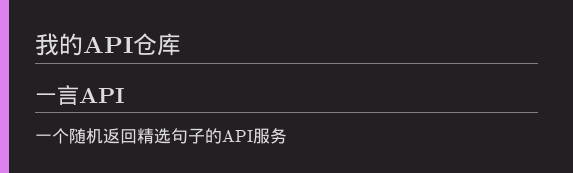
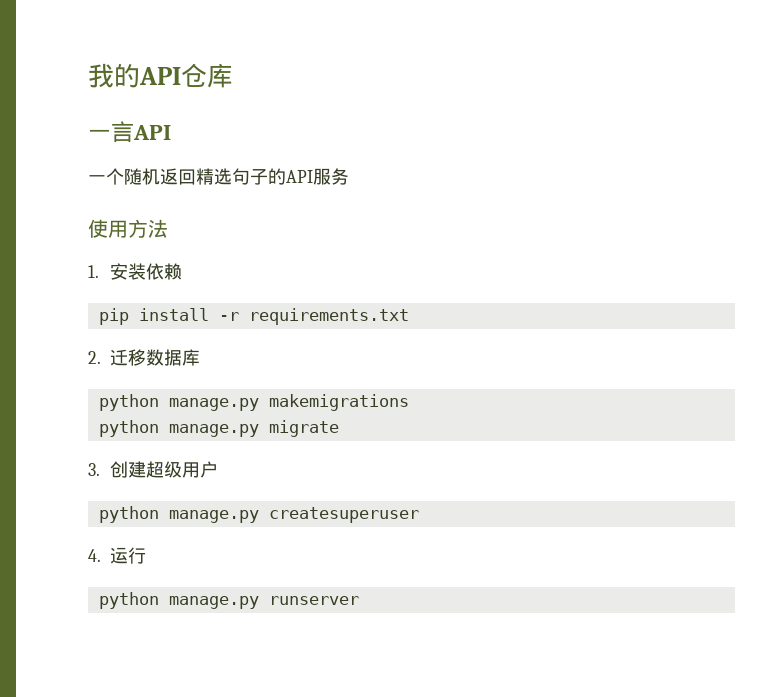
+ 使用方法
+ 1.安装依赖
+ pip install -r requirements.txt
+ 2.迁移数据库
+ python manage.py makemigrations
+ python manage.py migrate
+ 3.创建超级用户
+ python manage.py createsuperuser
+ 4.运行
+ python manage.py runserver

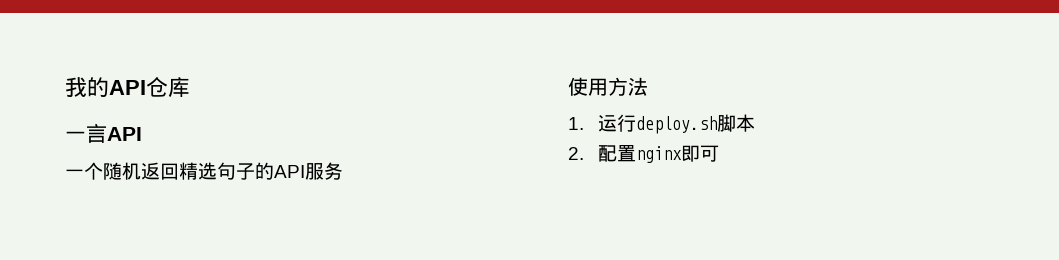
- 1.安装依赖
- pip install -r requirements.txt
- 2.迁移数据库
- python manage.py makemigrations
- python manage.py migrate
- 3.创建超级用户
- python manage.py createsuperuser
- 4.运行
- python manage.py runserver
+ 1.运行deploy.sh脚本
+ 2.配置nginx即可

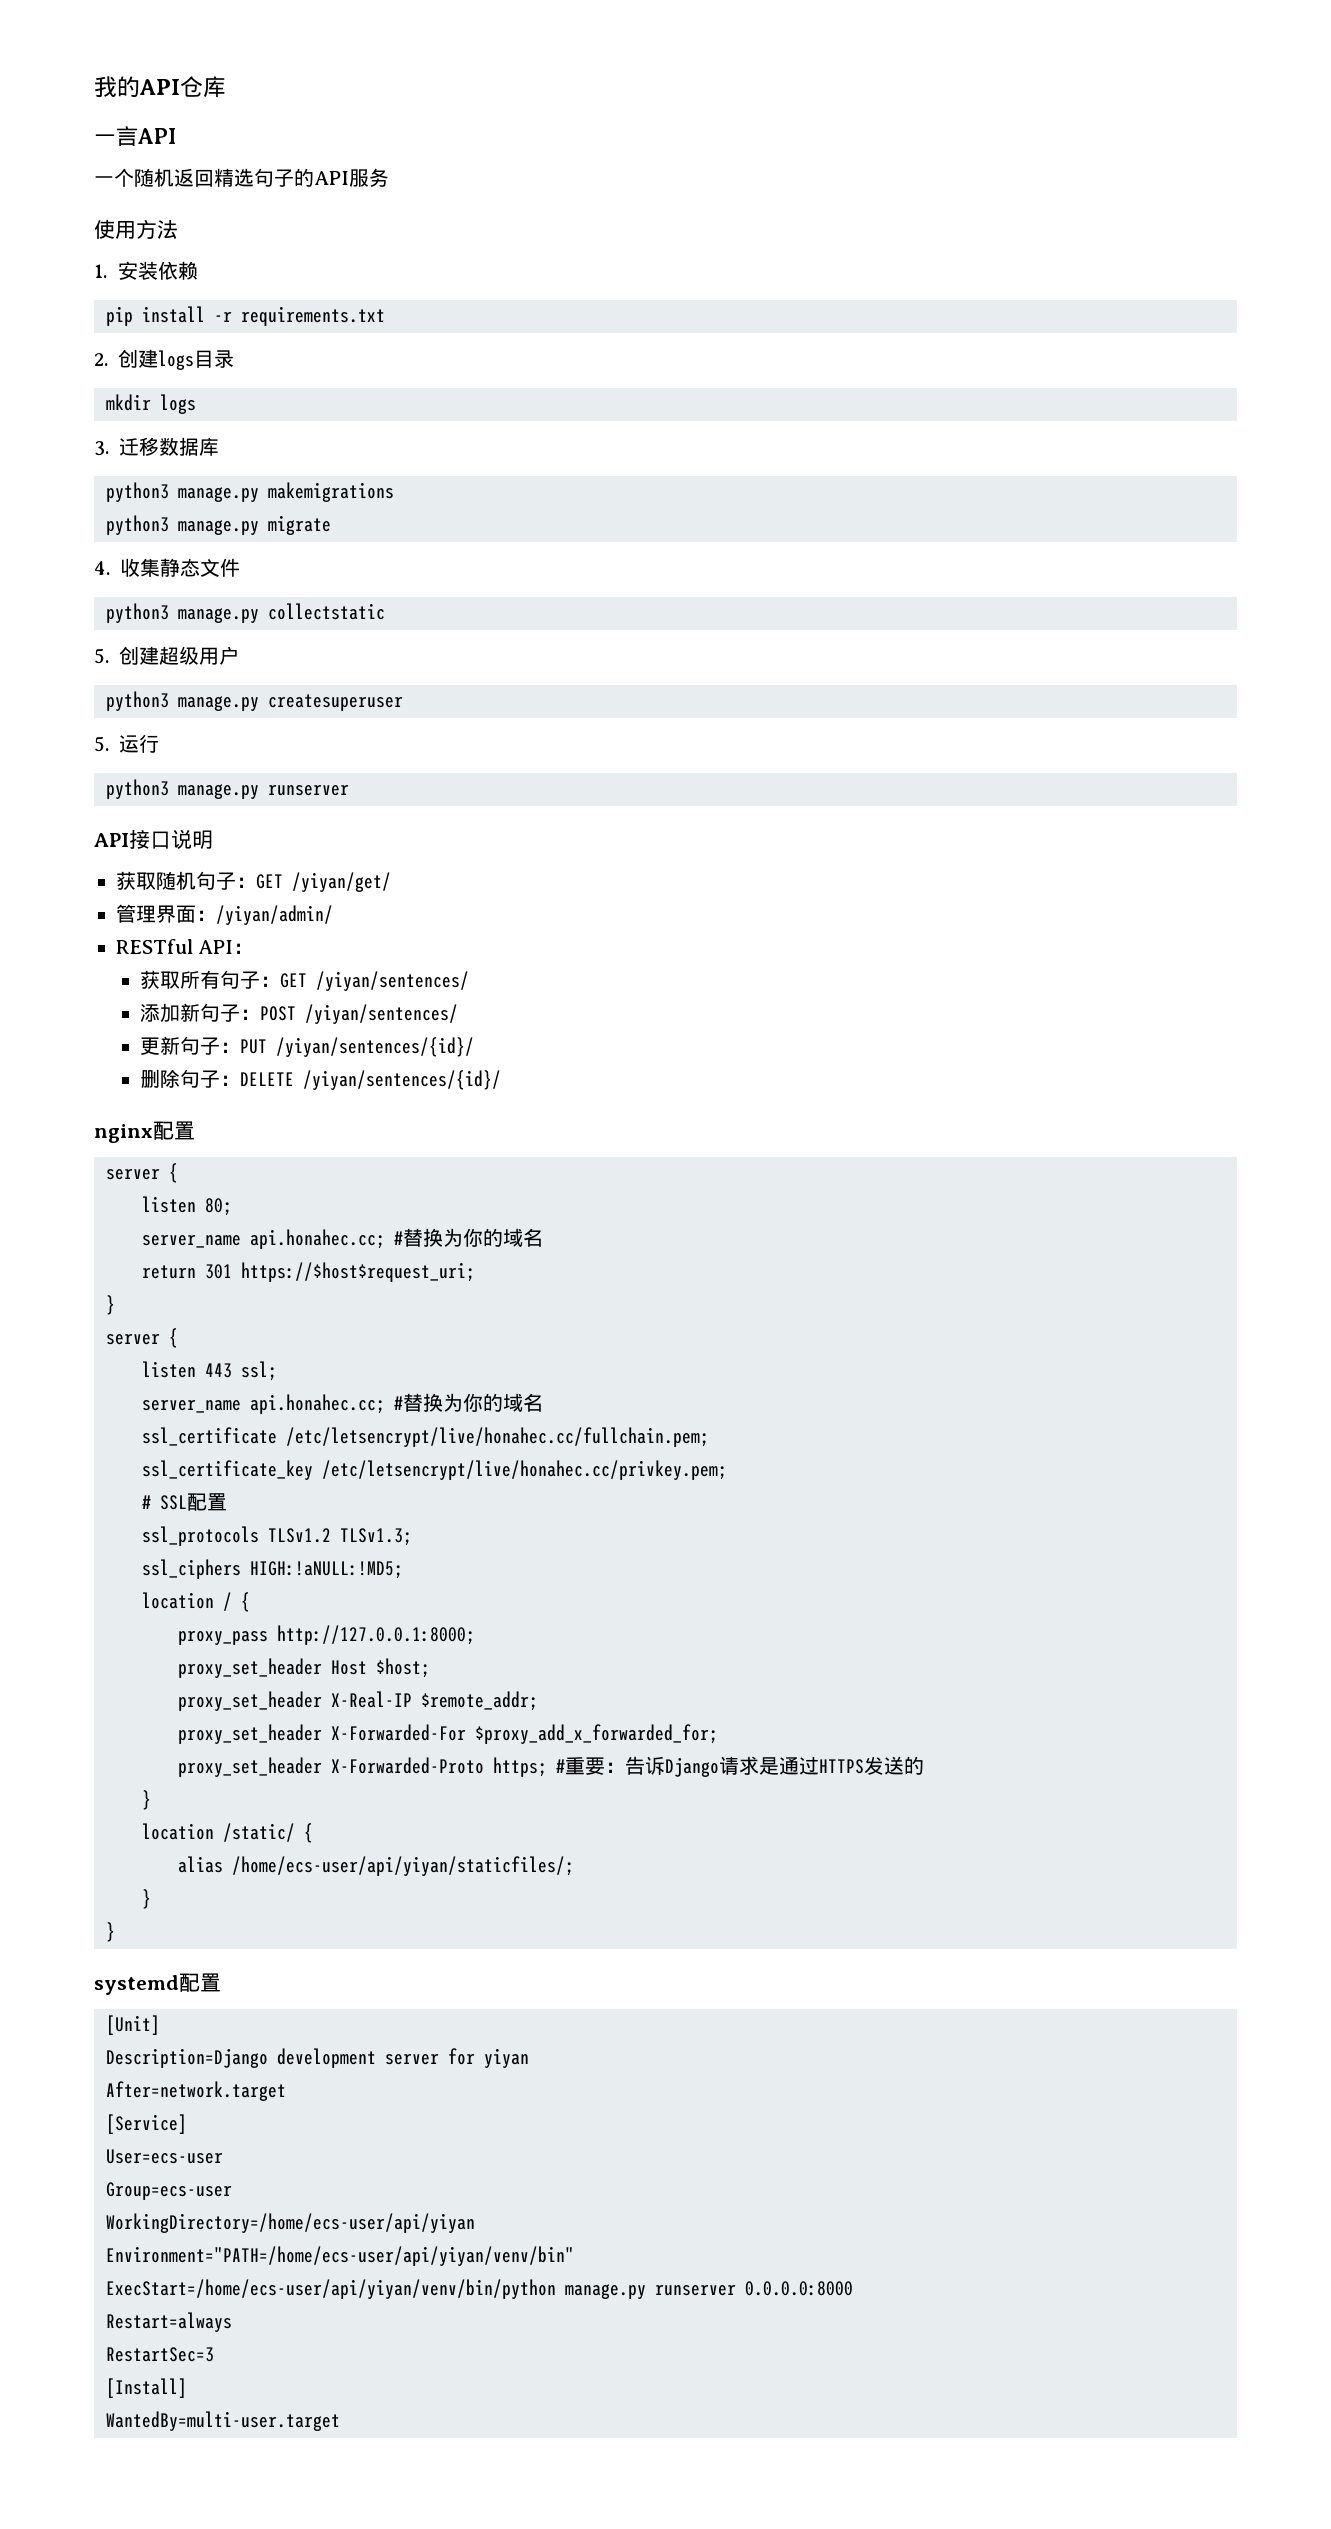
- 1.运行deploy.sh脚本
- 2.配置nginx即可
+ 1.安装依赖
+ pip install -r requirements.txt
+ 2.创建logs目录
+ mkdir logs
+ 3.迁移数据库
+ python3 manage.py makemigrations
+ python3 manage.py migrate
+ 4.收集静态文件
+ python3 manage.py collectstatic
+ 5.创建超级用户
+ python3 manage.py createsuperuser
+ 5.运行
+ python3 manage.py runserver
+ API接口说明
+ 获取随机句子：GET /yiyan/get/
+ 管理界面：/yiyan/admin/
+ RESTful API：
+ 获取所有句子：GET /yiyan/sentences/
+ 添加新句子：POST /yiyan/sentences/
+ 更新句子：PUT /yiyan/sentences/{id}/
+ 删除句子：DELETE /yiyan/sentences/{id}/
+ nginx配置
+ server {
+ listen 80;
+ server_name api.honahec.cc; #替换为你的域名
+ return 301 https://$host$request_uri;
+ }
+ server {
+ listen 443 ssl;
+ server_name api.honahec.cc; #替换为你的域名
+ ssl_certificate /etc/letsencrypt/live/honahec.cc/fullchain.pem;
+ ssl_certificate_key /etc/letsencrypt/live/honahec.cc/privkey.pem;
+ # SSL配置
+ ssl_protocols TLSv1.2 TLSv1.3;
+ ssl_ciphers HIGH:!aNULL:!MD5;
+ location / {
+ proxy_pass http://127.0.0.1:8000;
+ proxy_set_header Host $host;
+ proxy_set_header X-Real-IP $remote_addr;
+ proxy_set_header X-Forwarded-For $proxy_add_x_forwarded_for;
+ proxy_set_header X-Forwarded-Proto https; #重要：告诉Django请求是通过HTTPS发送的
+ }
+ location /static/ {
+ alias /home/ecs-user/api/yiyan/staticfiles/;
+ }
+ }
+ systemd配置
+ [Unit]
+ Description=Django development server for yiyan
+ After=network.target
+ [Service]
+ User=ecs-user
+ Group=ecs-user
+ WorkingDirectory=/home/ecs-user/api/yiyan
+ Environment="PATH=/home/ecs-user/api/yiyan/venv/bin"
+ ExecStart=/home/ecs-user/api/yiyan/venv/bin/python manage.py runserver 0.0.0.0:8000
+ Restart=always
+ RestartSec=3
+ [Install]
+ WantedBy=multi-user.target

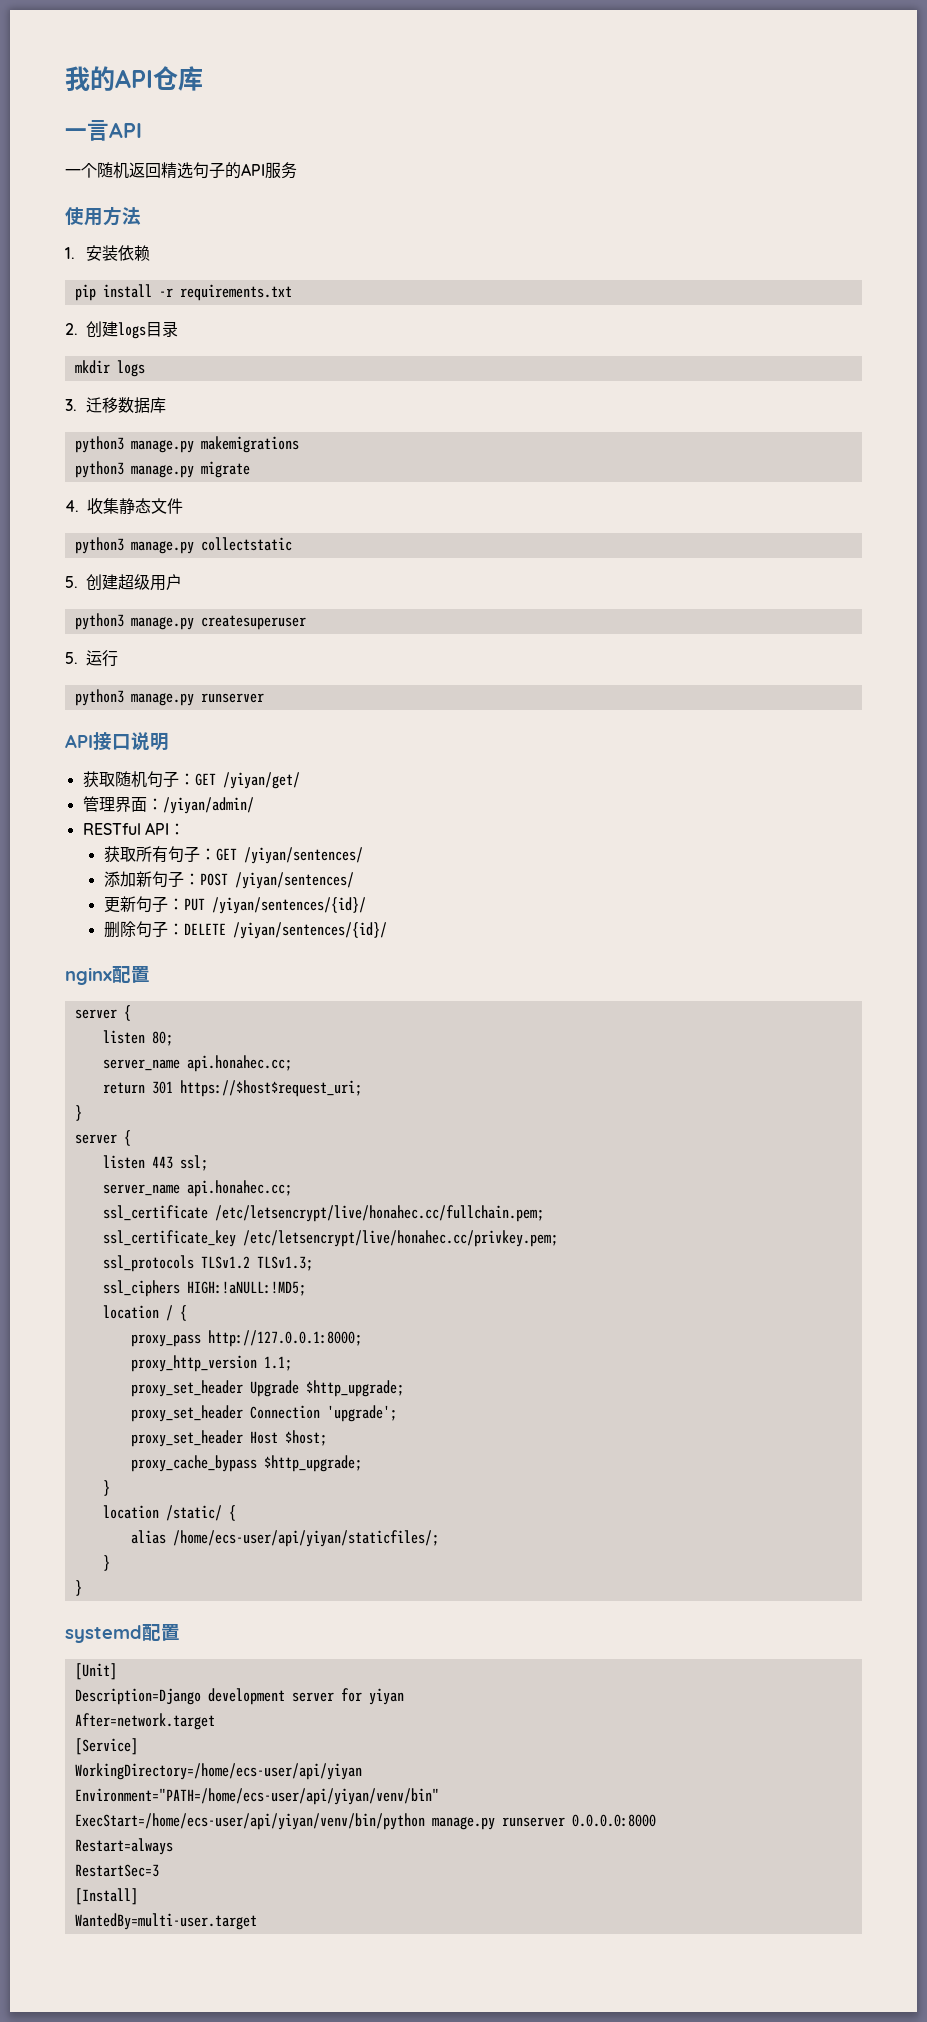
  listen 80;
- server_name api.honahec.cc; #替换为你的域名
+ server_name api.honahec.cc;
  listen 443 ssl;
- server_name api.honahec.cc; #替换为你的域名
+ server_name api.honahec.cc;
- # SSL配置
+ proxy_http_version 1.1;
+ proxy_set_header Upgrade $http_upgrade;
+ proxy_set_header Connection 'upgrade';
  proxy_set_header Host $host;
- proxy_set_header X-Real-IP $remote_addr;
- proxy_set_header X-Forwarded-For $proxy_add_x_forwarded_for;
- proxy_set_header X-Forwarded-Proto https; #重要：告诉Django请求是通过HTTPS发送的
+ proxy_cache_bypass $http_upgrade;
- User=ecs-user
- Group=ecs-user

